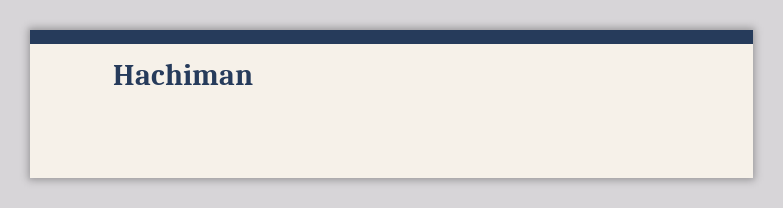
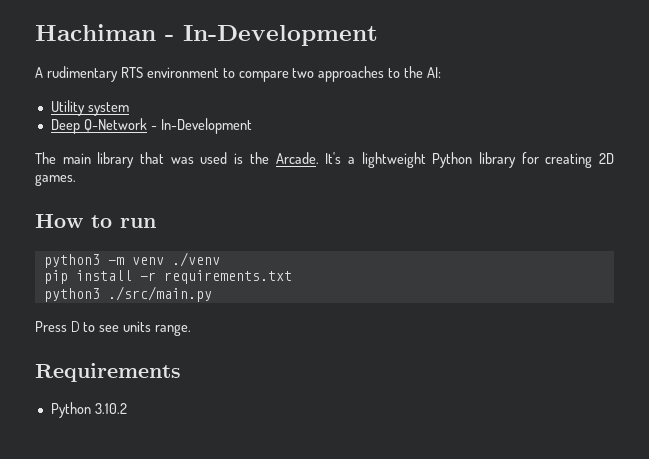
- Hachiman
+ Hachiman - In-Development
+ A rudimentary RTS environment to compare two approaches to the AI:
+ Utility system
+ Deep Q-Network - In-Development
+ The main library that was used is the Arcade. It's a lightweight Python library for creating 2D games.
+ How to run
+ python3 -m venv ./venv
+ pip install -r requirements.txt
+ python3 ./src/main.py
+ Press D to see units range.
+ Requirements
+ Python 3.10.2

